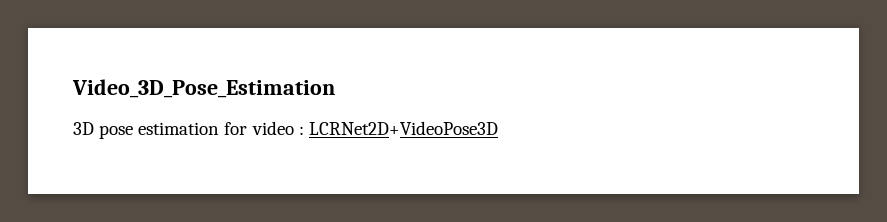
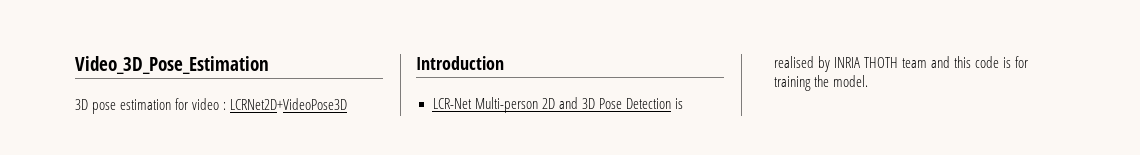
+ Introduction
+ LCR-Net Multi-person 2D and 3D Pose Detection is realised by INRIA THOTH team and this code is for training the model.

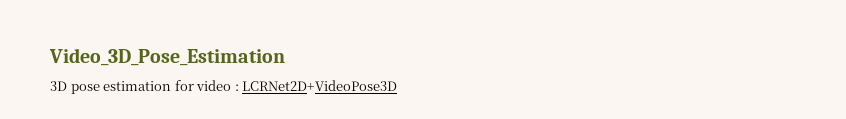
- Introduction
- LCR-Net Multi-person 2D and 3D Pose Detection is realised by INRIA THOTH team and this code is for training the model.

